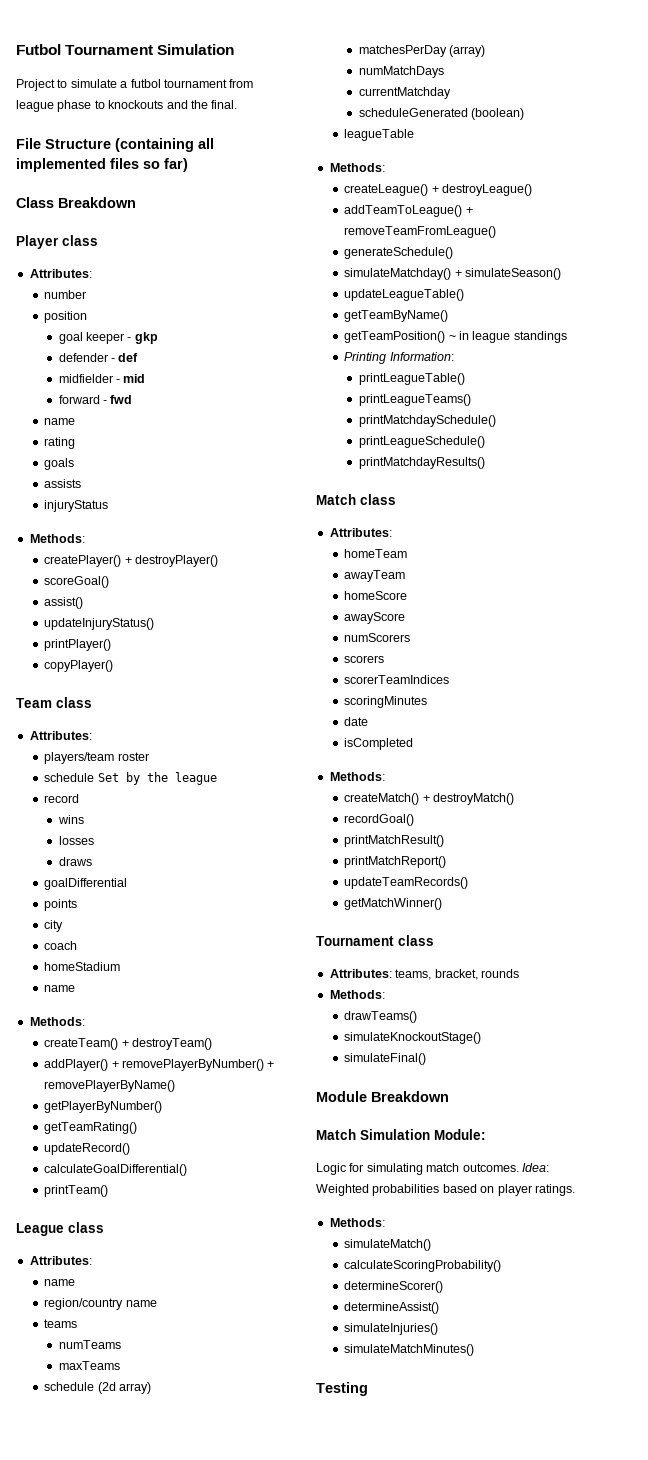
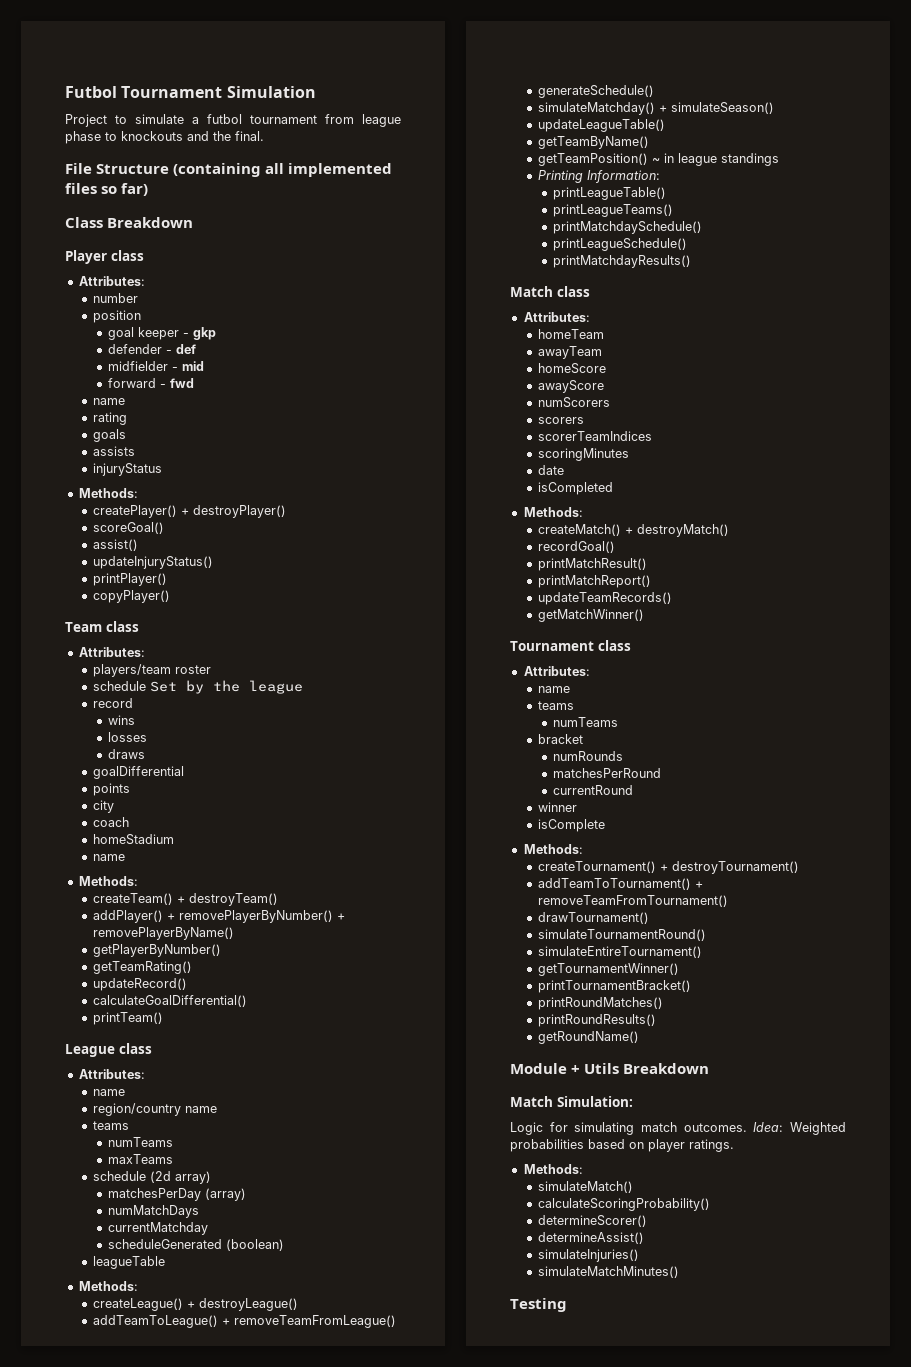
  Tournament class
- Attributes: teams, bracket, rounds
+ Attributes:
+ name
+ teams
+ numTeams
+ bracket
+ numRounds
+ matchesPerRound
+ currentRound
+ winner
+ isComplete
  Methods:
- drawTeams()
- simulateKnockoutStage()
- simulateFinal()
+ createTournament() + destroyTournament()
+ addTeamToTournament() + removeTeamFromTournament()
+ drawTournament()
+ simulateTournamentRound()
+ simulateEntireTournament()
+ getTournamentWinner()
+ printTournamentBracket()
+ printRoundMatches()
+ printRoundResults()
+ getRoundName()
- Module Breakdown
+ Module + Utils Breakdown
- Match Simulation Module:
+ Match Simulation:

